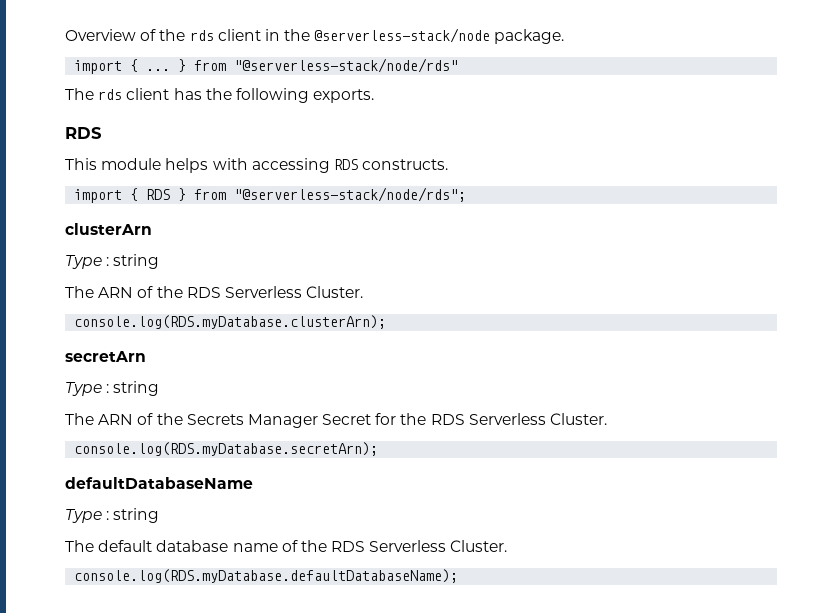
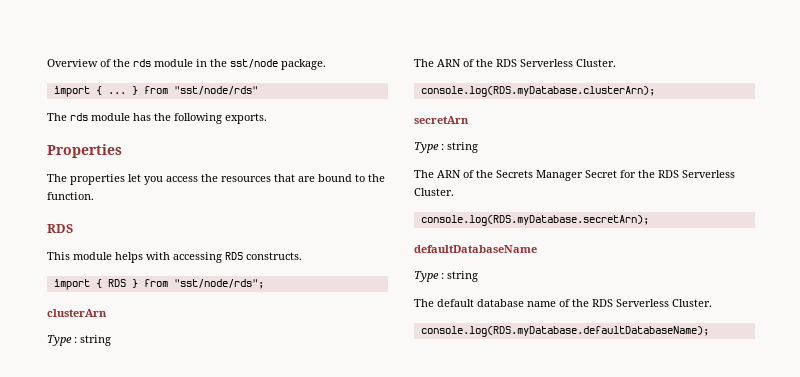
- Overview of the rds client in the @serverless-stack/node package.
+ Overview of the rds module in the sst/node package.
- } from "@serverless-stack/node/rds"
+ } from "sst/node/rds"
- The rds client has the following exports.
+ The rds module has the following exports.
+ Properties
+ The properties let you access the resources that are bound to the function.
- import { RDS } from "@serverless-stack/node/rds";
+ import { RDS } from "sst/node/rds";

